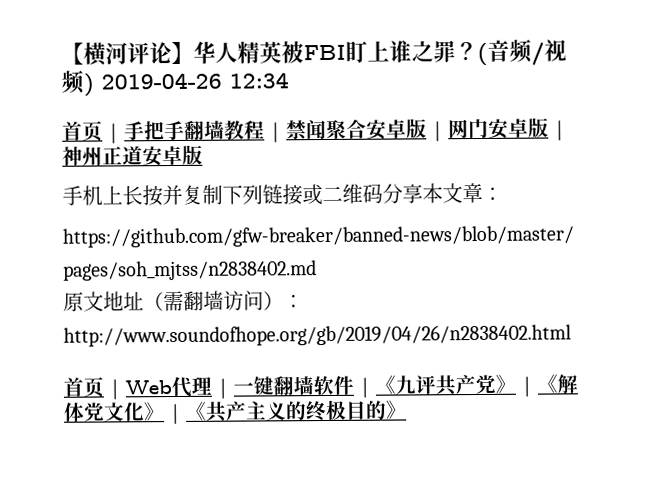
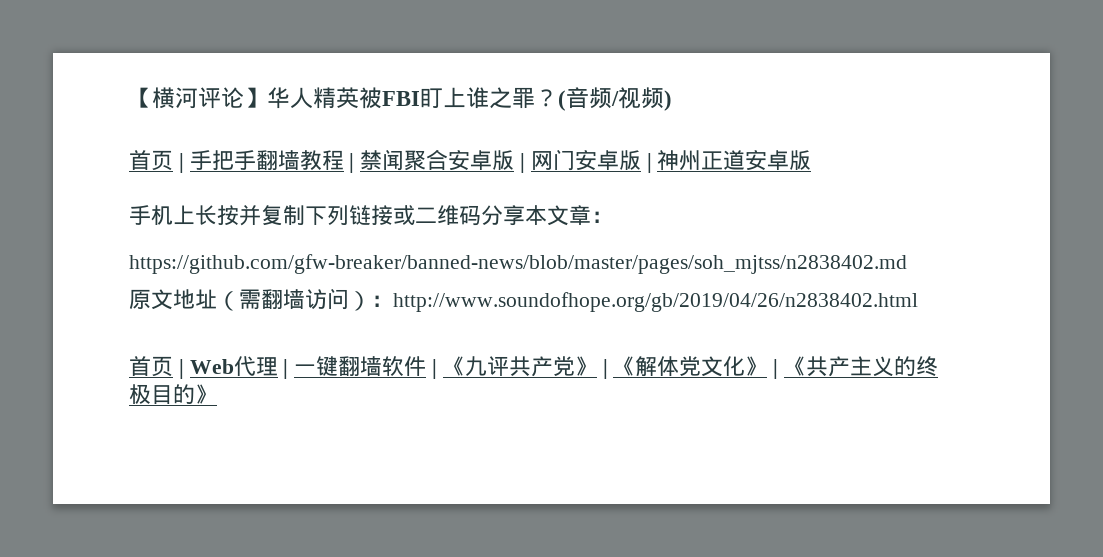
- (音频/视频) 2019-04-26 12:34
+ (音频/视频)

